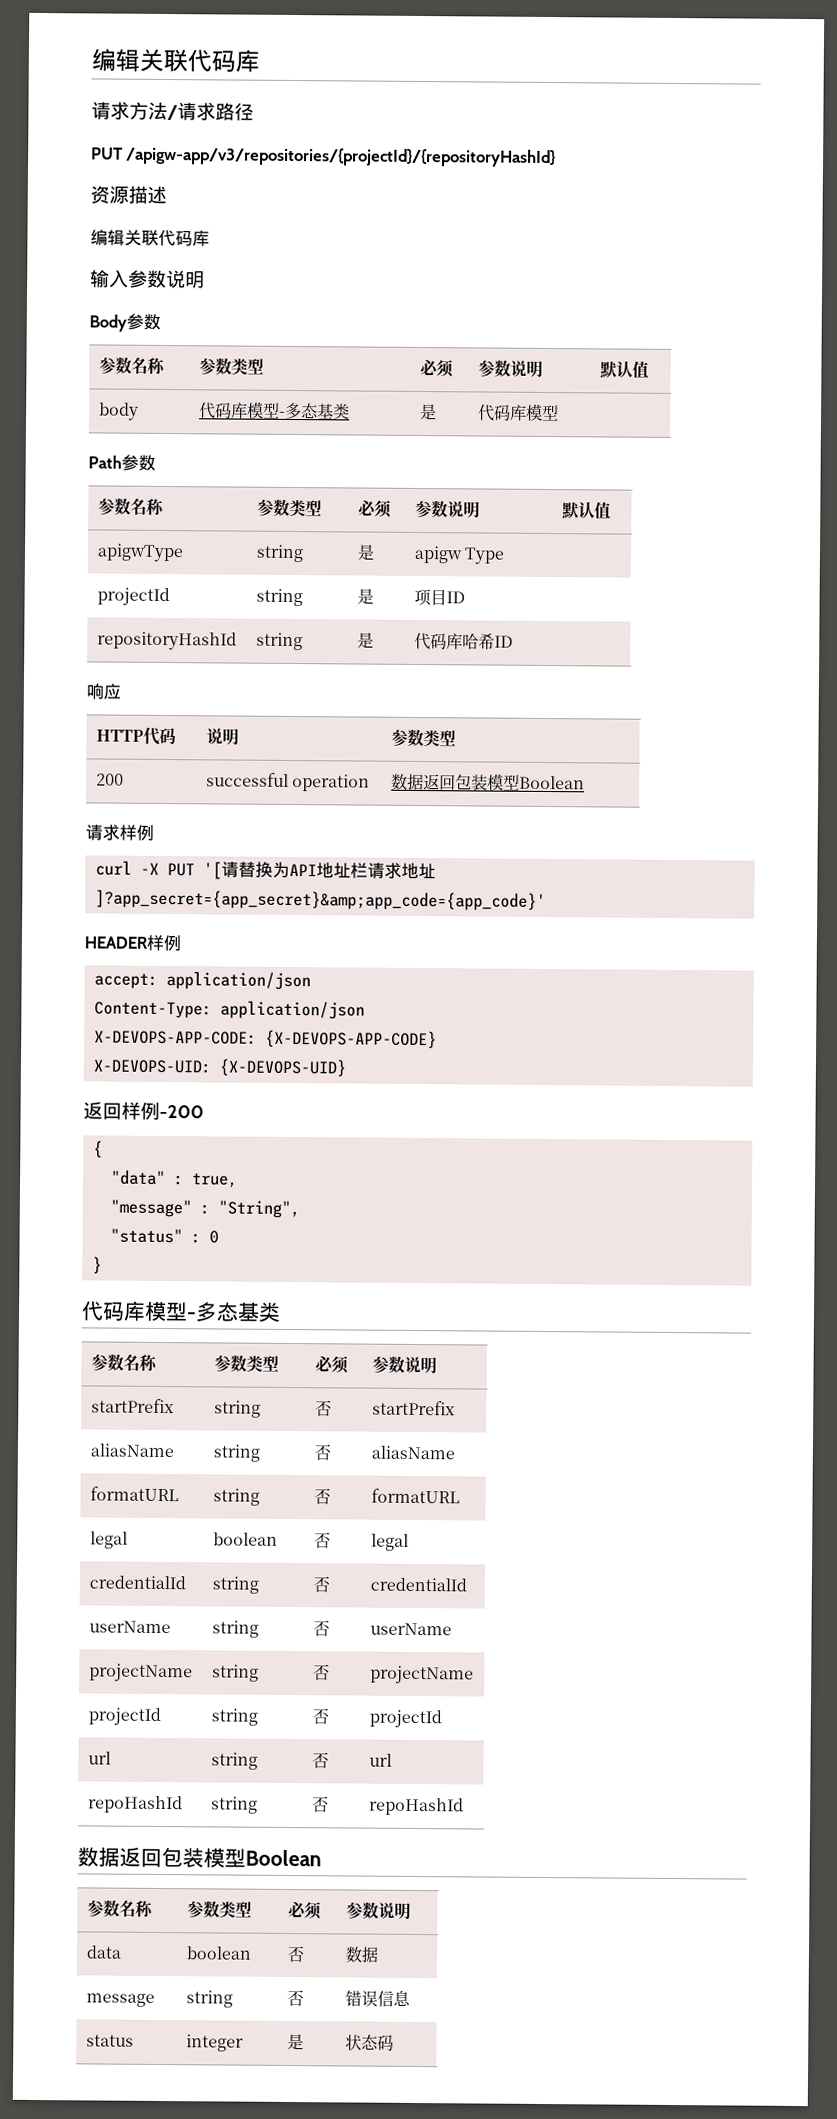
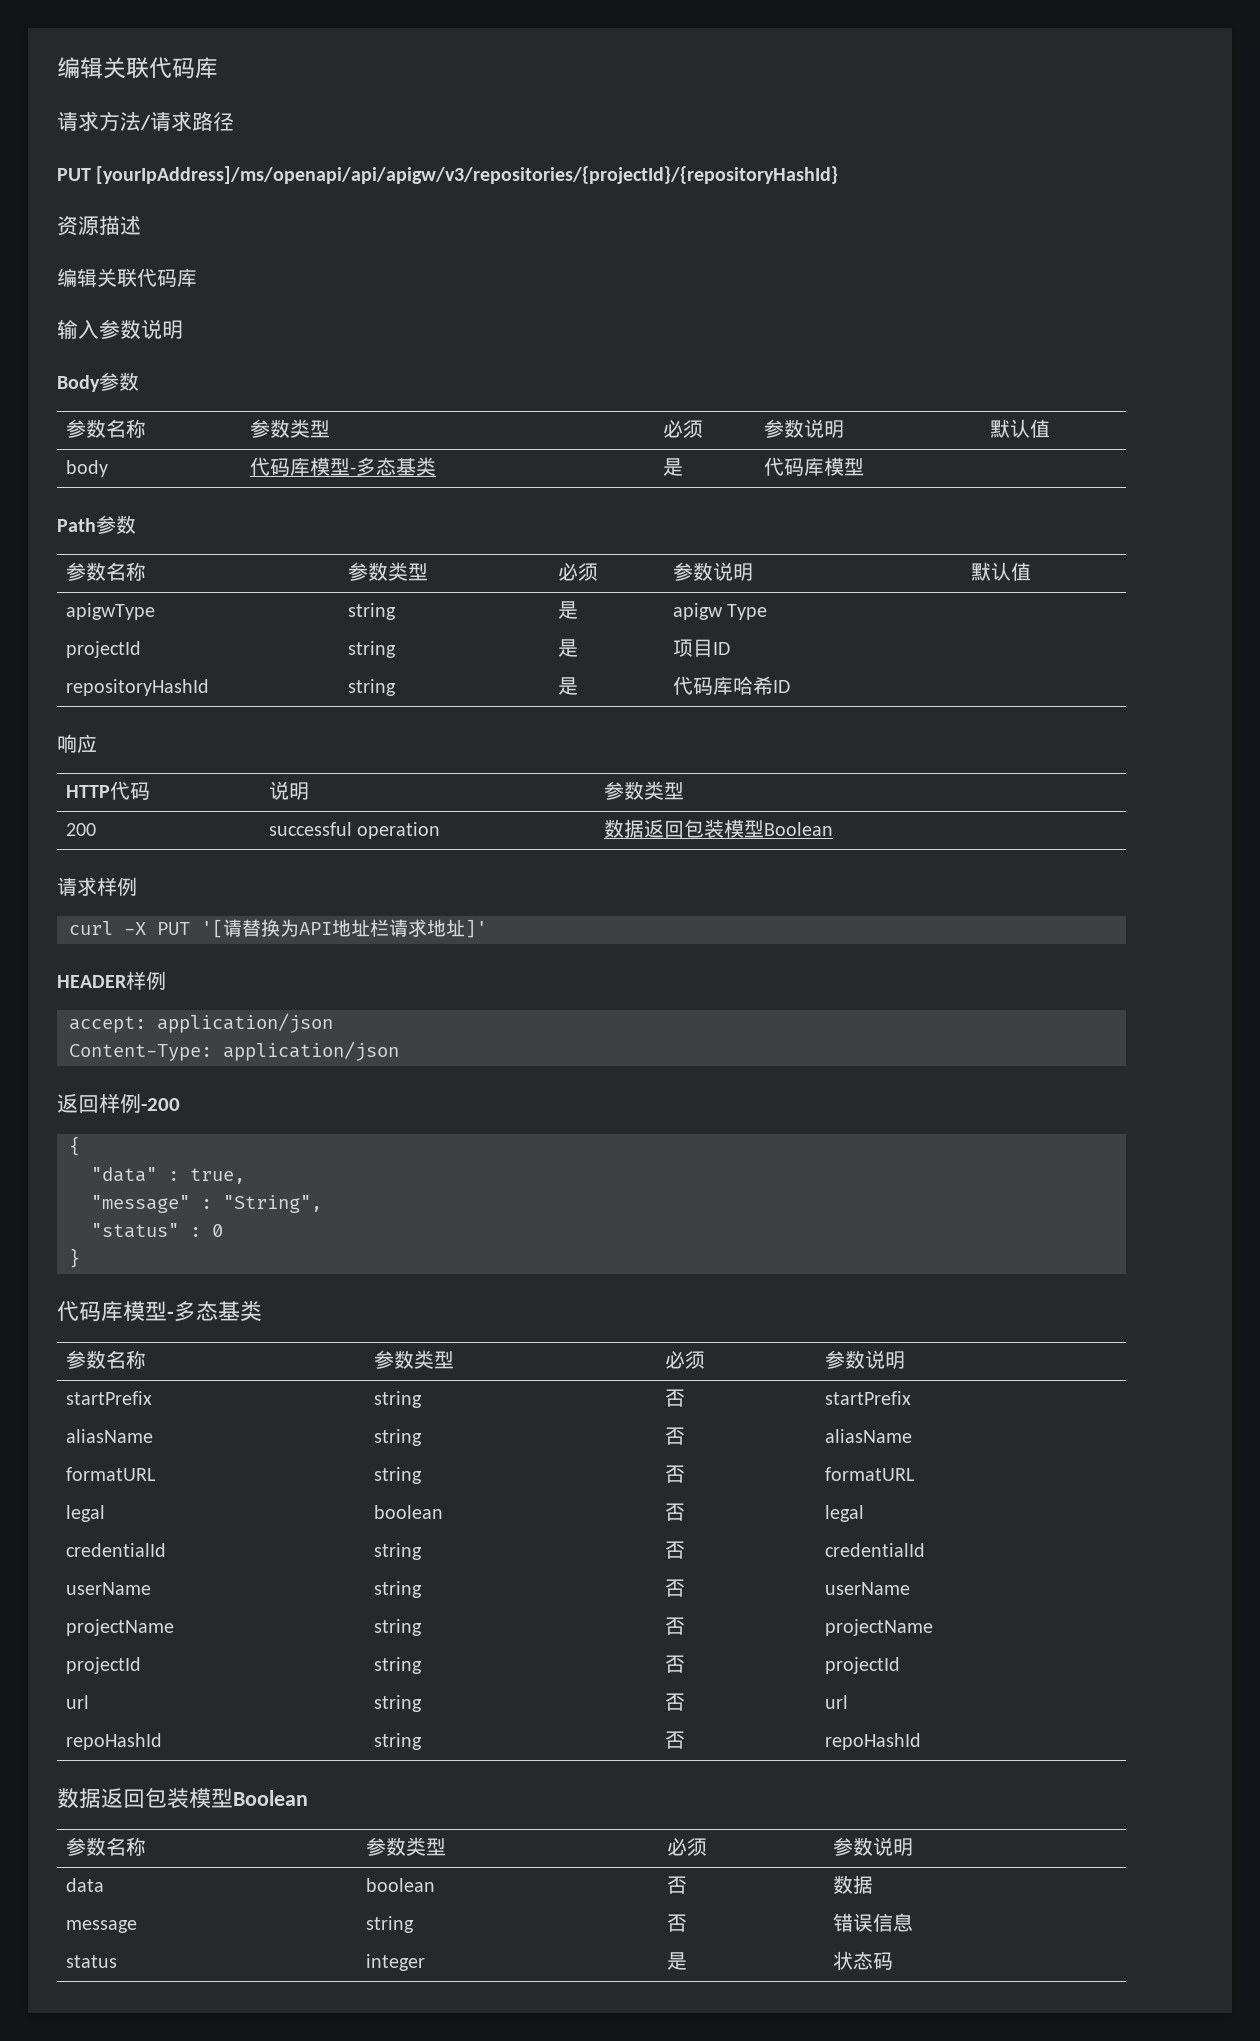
- PUT /apigw-app/v3/repositories/{projectId}/{repositoryHashId}
+ PUT [yourIpAddress]/ms/openapi/api/apigw/v3/repositories/{projectId}/{repositoryHashId}
- curl -X PUT '[请替换为API地址栏请求地址]?app_secret={app_secret}&amp;app_code={app_code}'
+ curl -X PUT '[请替换为API地址栏请求地址]'
- X-DEVOPS-APP-CODE: {X-DEVOPS-APP-CODE}
- X-DEVOPS-UID: {X-DEVOPS-UID}

